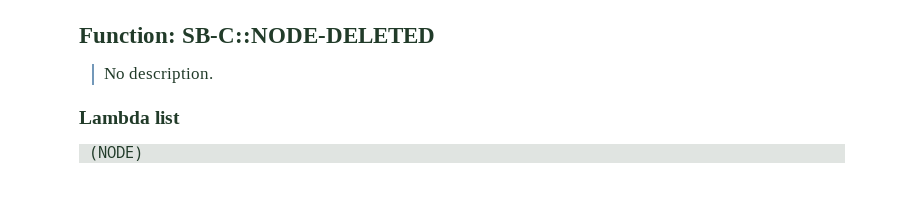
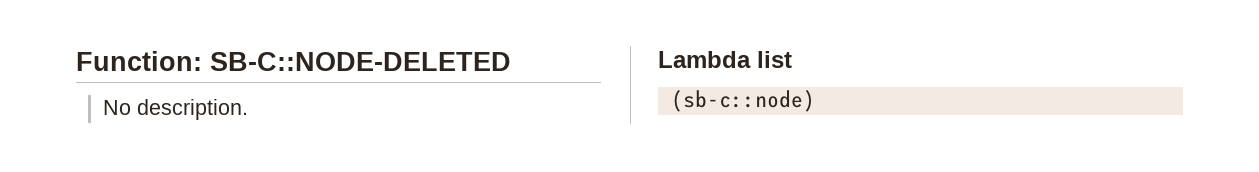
- (NODE)
+ (sb-c::node)

